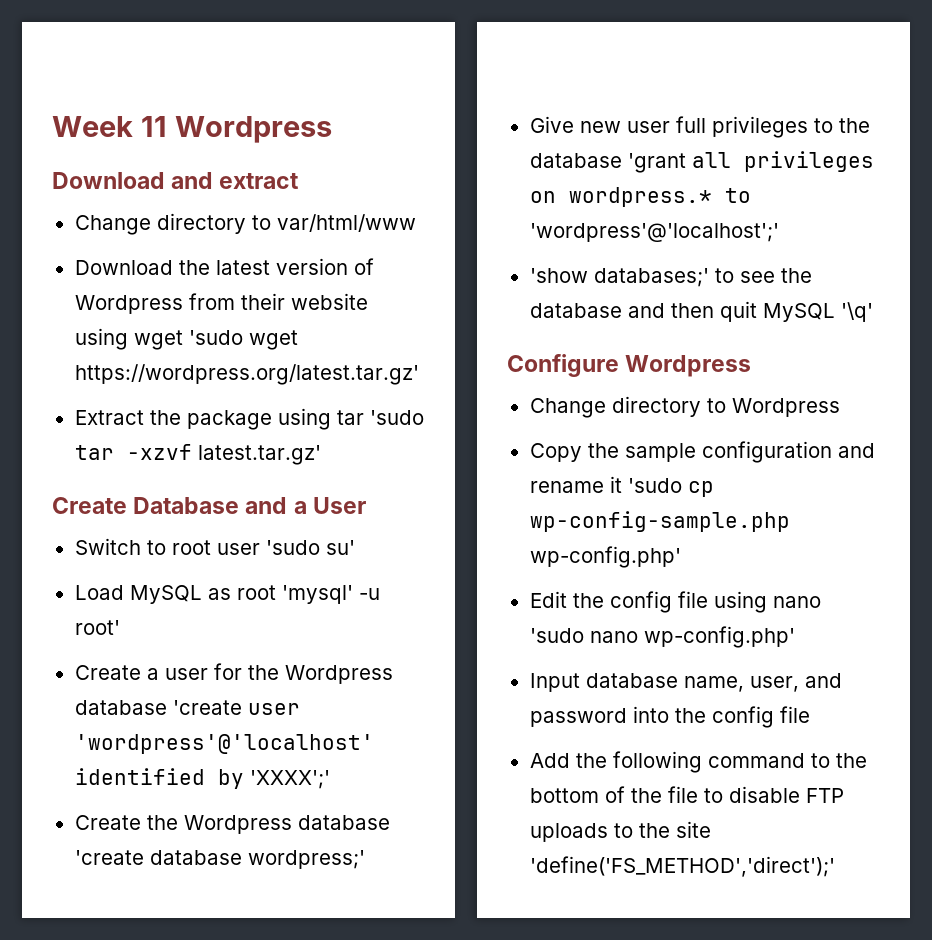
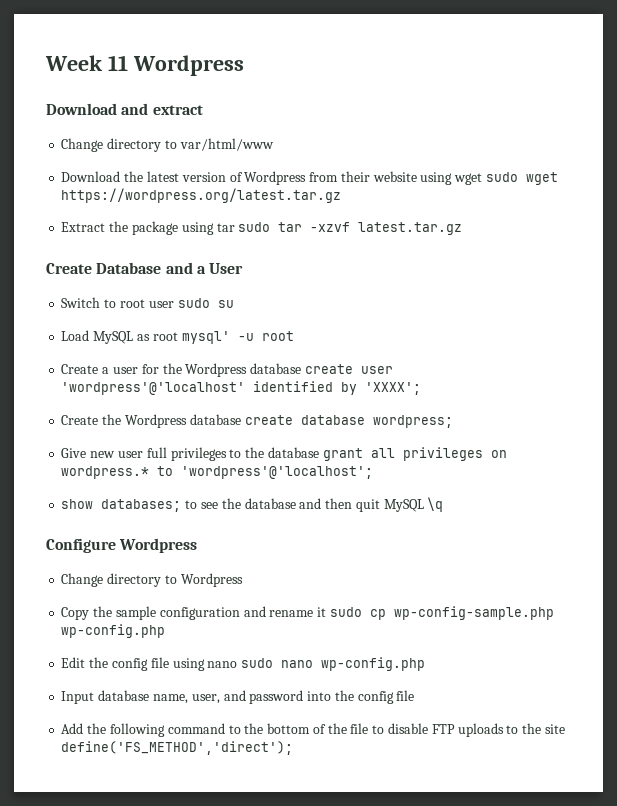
- Download the latest version of Wordpress from their website using wget 'sudo wget https://wordpress.org/latest.tar.gz'
+ Download the latest version of Wordpress from their website using wget sudo wget https://wordpress.org/latest.tar.gz
- Extract the package using tar 'sudo tar -xzvf latest.tar.gz'
+ Extract the package using tar sudo tar -xzvf latest.tar.gz
- Switch to root user 'sudo su'
+ Switch to root user sudo su
- Load MySQL as root 'mysql' -u root'
+ Load MySQL as root mysql' -u root
- Create a user for the Wordpress database 'create user 'wordpress'@'localhost' identified by 'XXXX';'
+ Create a user for the Wordpress database create user 'wordpress'@'localhost' identified by 'XXXX';
- Create the Wordpress database 'create database wordpress;'
+ Create the Wordpress database create database wordpress;
- Give new user full privileges to the database 'grant all privileges on wordpress.* to 'wordpress'@'localhost';'
- 'show databases;' to see the database and then quit MySQL '\q'
+ Give new user full privileges to the database grant all privileges on wordpress.* to 'wordpress'@'localhost';
+ show databases; to see the database and then quit MySQL \q
- Copy the sample configuration and rename it 'sudo cp wp-config-sample.php wp-config.php'
+ Copy the sample configuration and rename it sudo cp wp-config-sample.php wp-config.php
- Edit the config file using nano 'sudo nano wp-config.php'
+ Edit the config file using nano sudo nano wp-config.php
- Add the following command to the bottom of the file to disable FTP uploads to the site 'define('FS_METHOD','direct');'
+ Add the following command to the bottom of the file to disable FTP uploads to the site define('FS_METHOD','direct');

